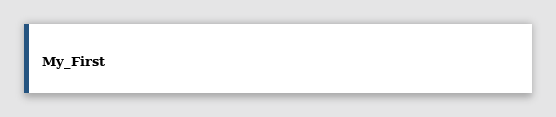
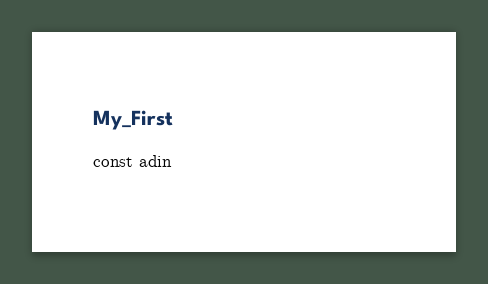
+ const adin

